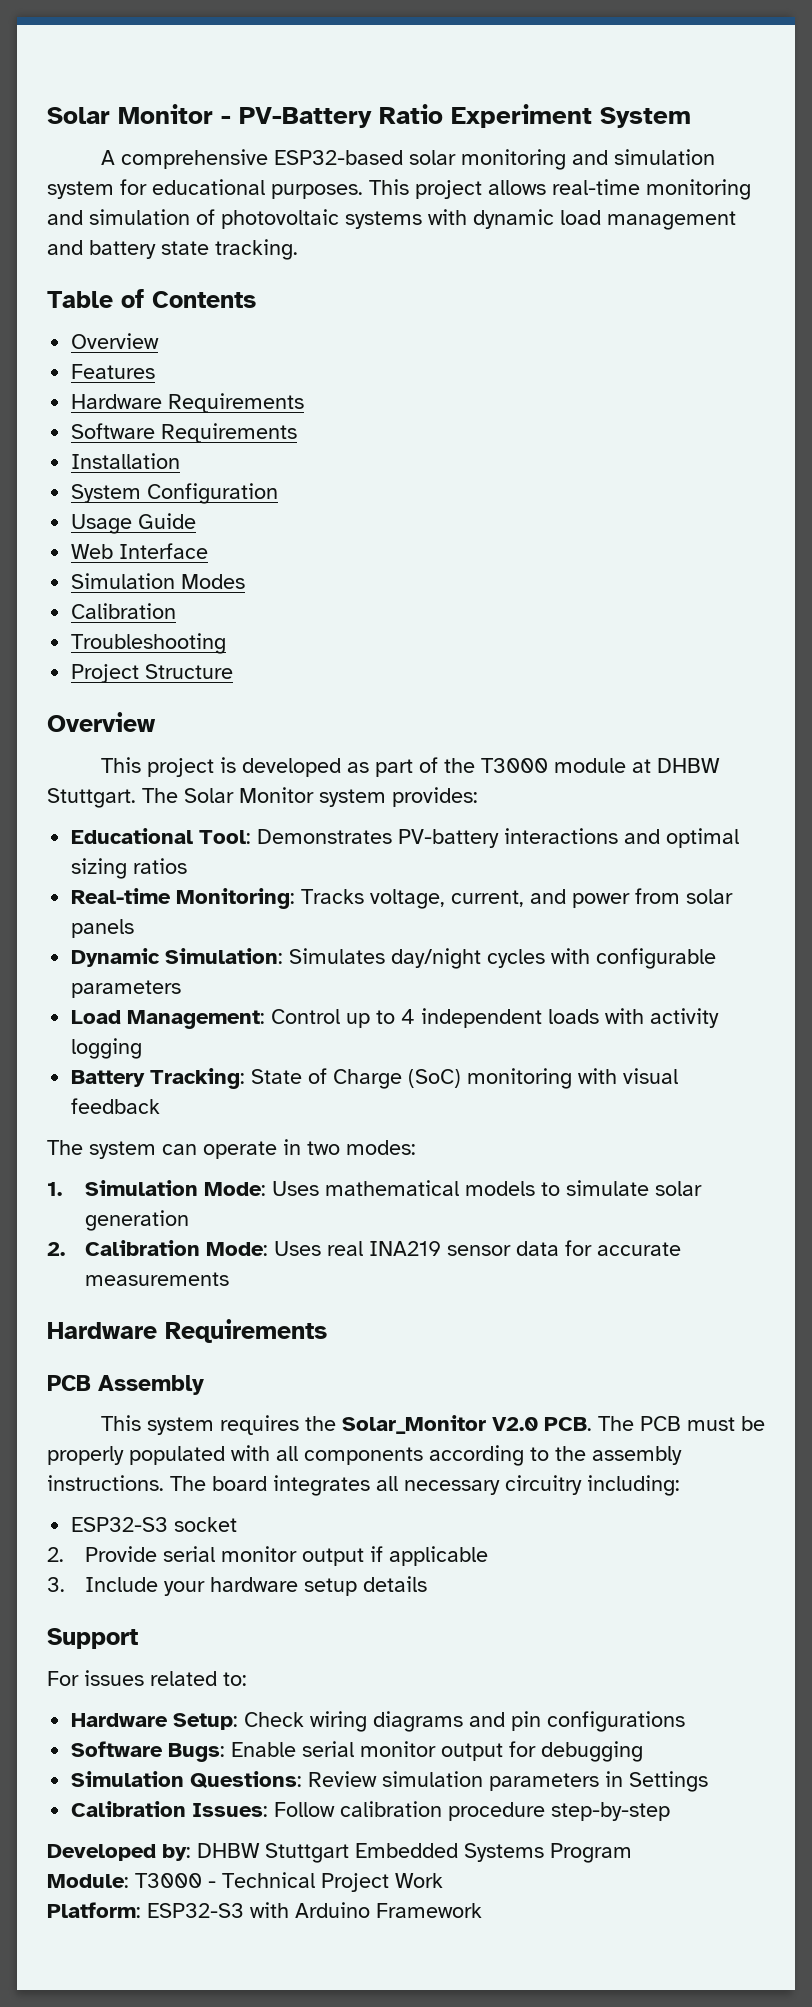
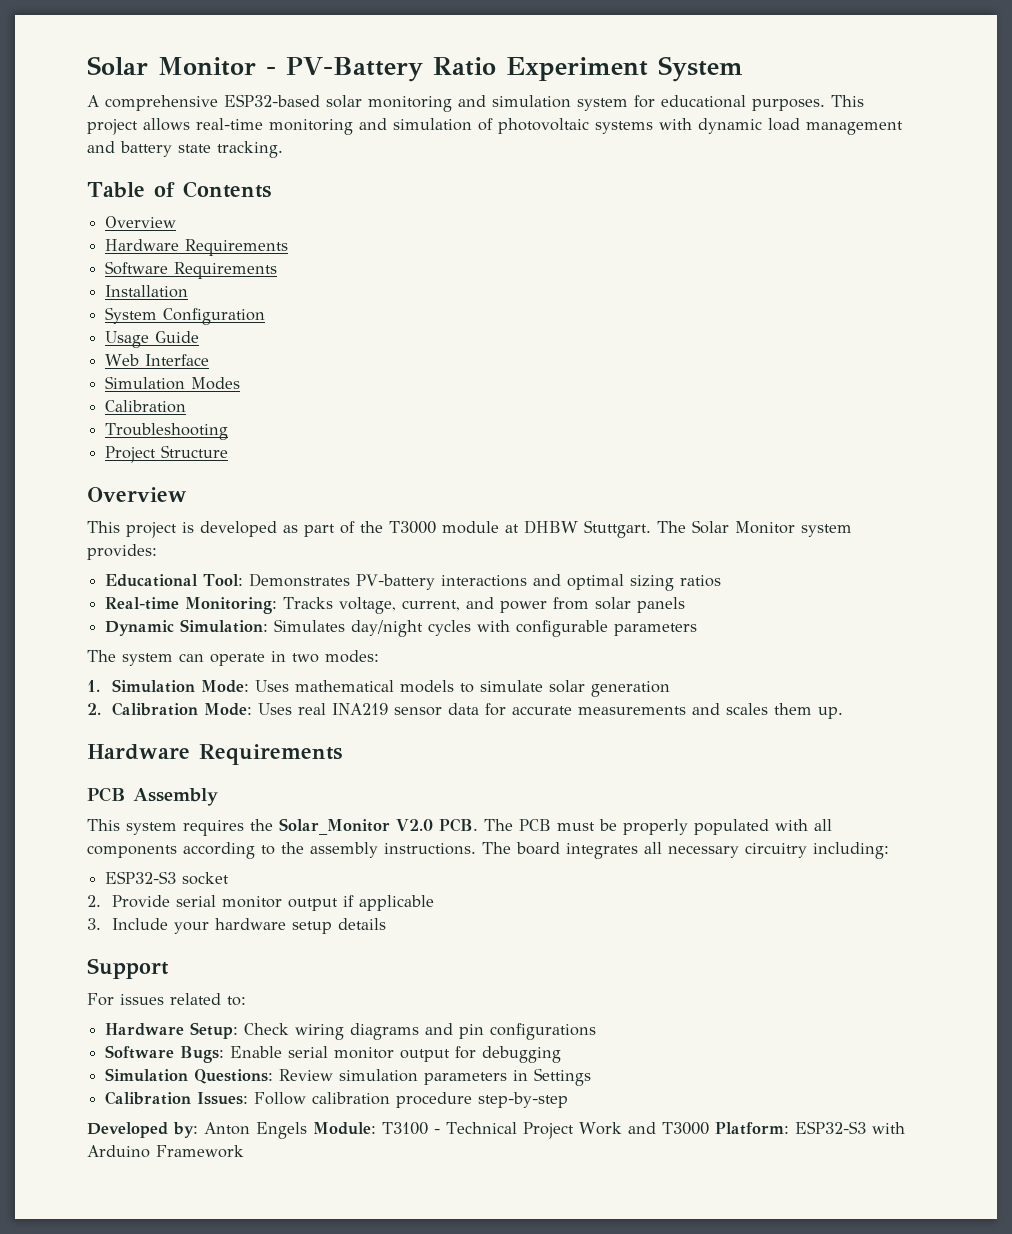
- Features
- Load Management: Control up to 4 independent loads with activity logging
- Battery Tracking: State of Charge (SoC) monitoring with visual feedback
- 2. Calibration Mode: Uses real INA219 sensor data for accurate measurements
+ 2. Calibration Mode: Uses real INA219 sensor data for accurate measurements and scales them up.
- Developed by: DHBW Stuttgart Embedded Systems Program
- Module: T3000 - Technical Project Work
- Platform: ESP32-S3 with Arduino Framework
+ Developed by: Anton Engels Module: T3100 - Technical Project Work and T3000 Platform: ESP32-S3 with Arduino Framework

